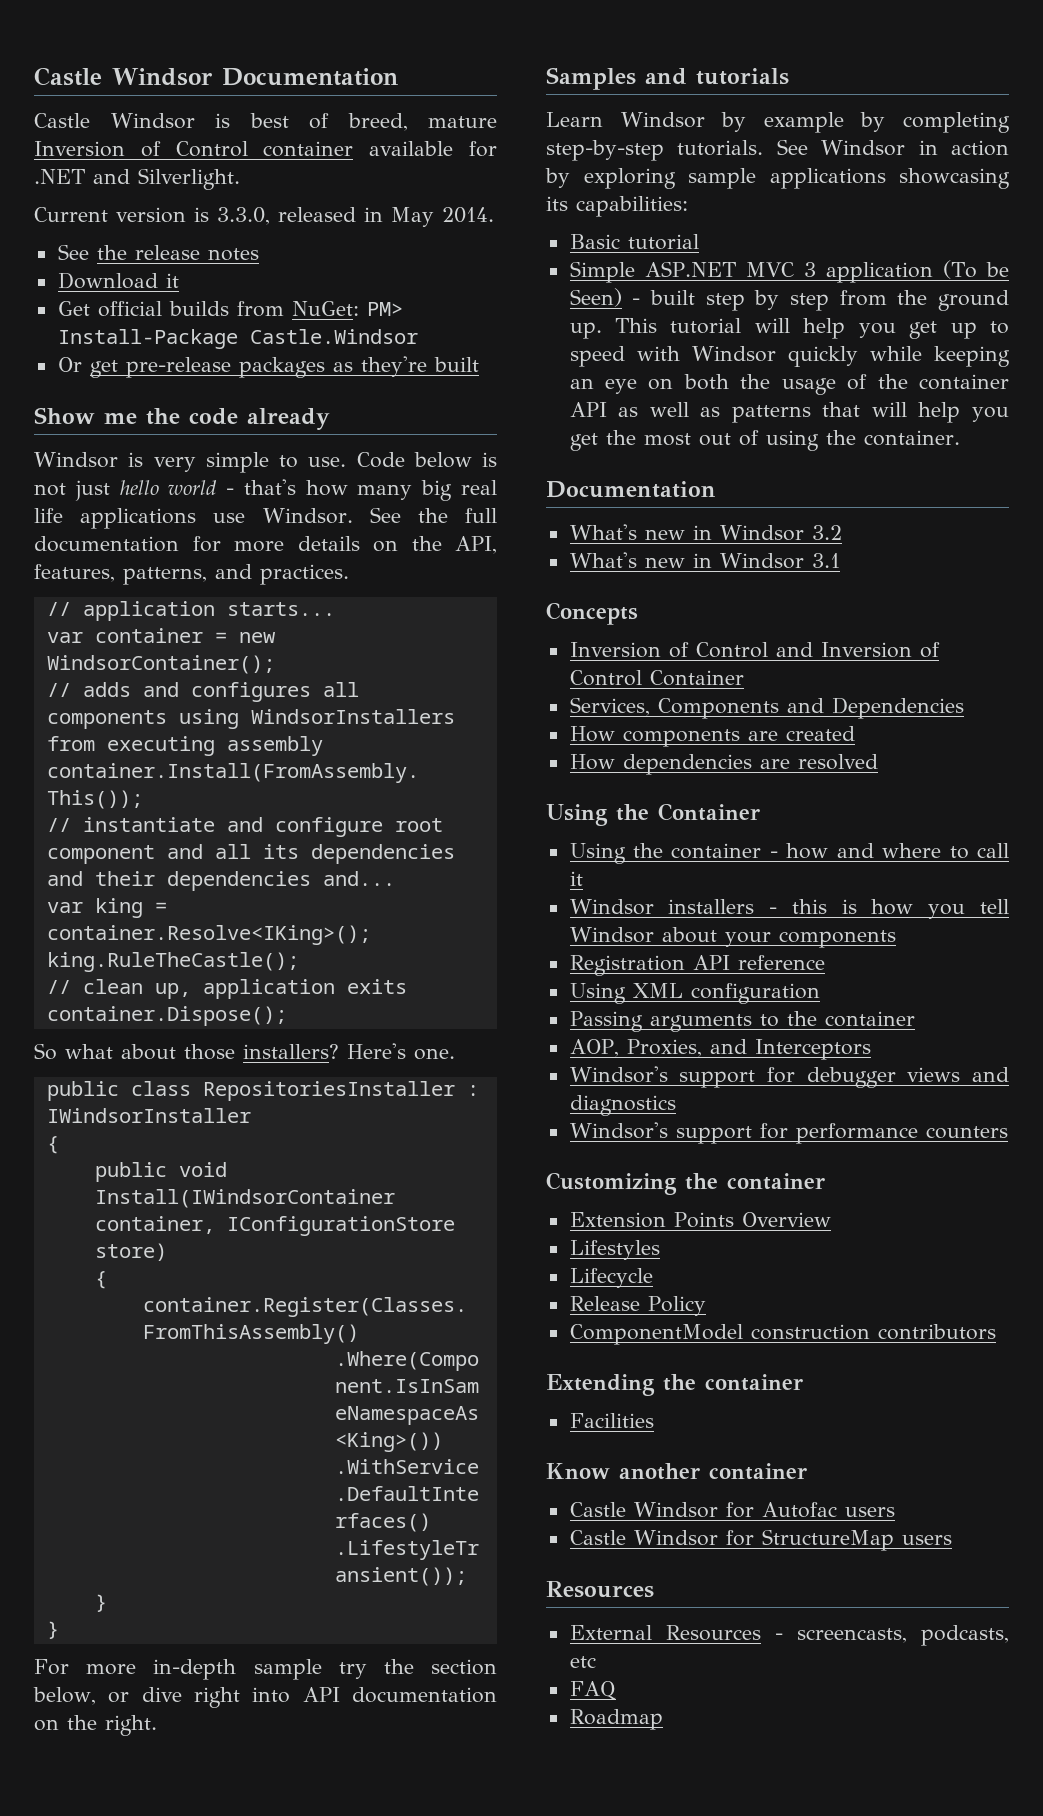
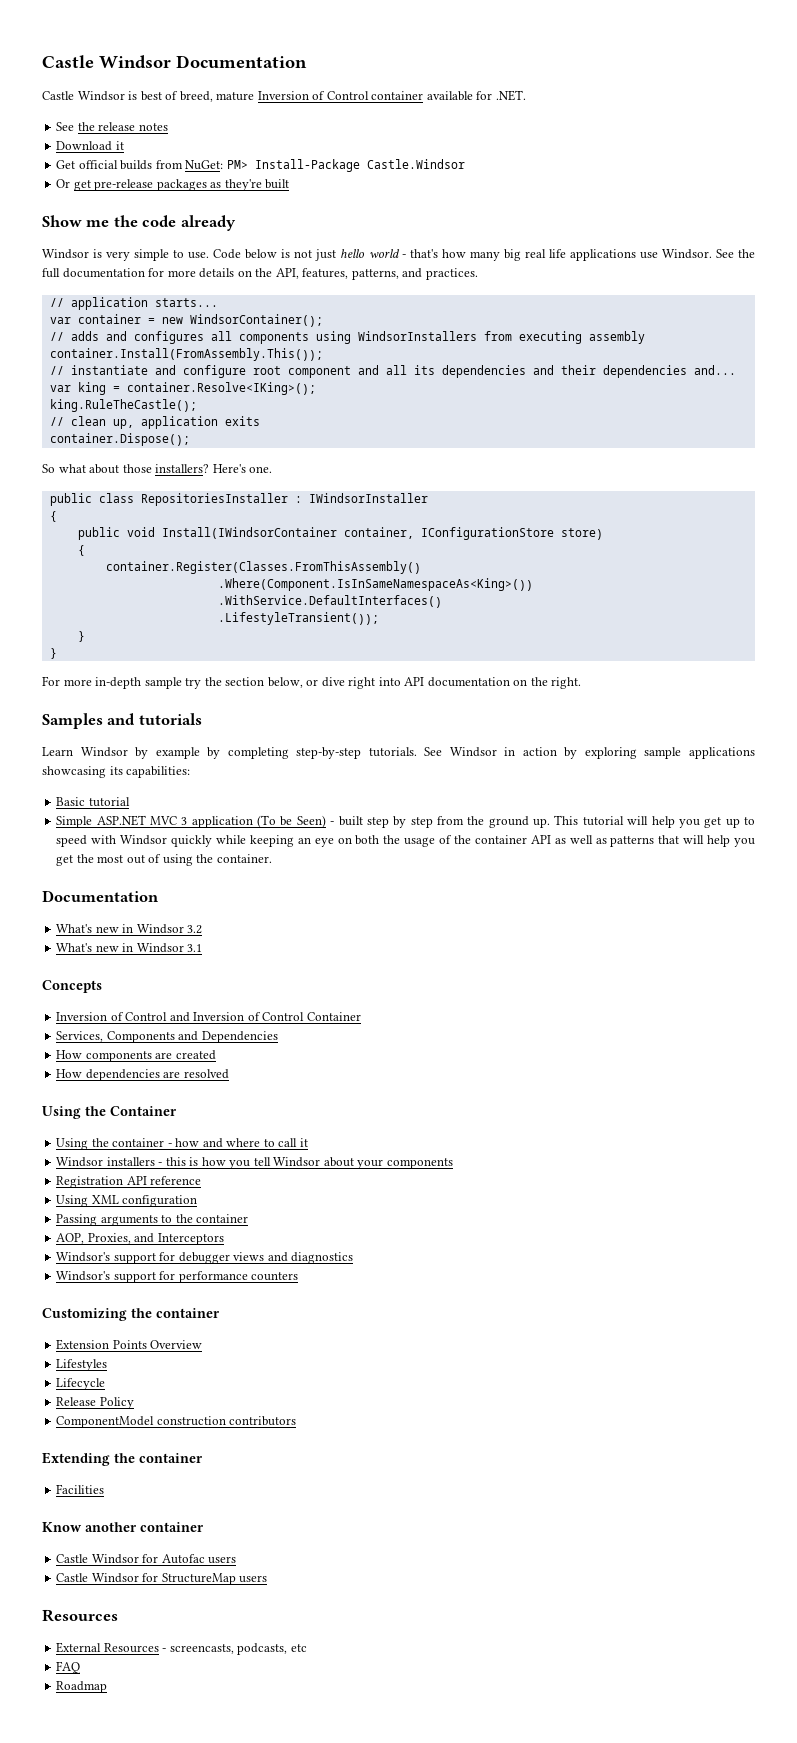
- Castle Windsor is best of breed, mature Inversion of Control container available for .NET and Silverlight.
- Current version is 3.3.0, released in May 2014.
+ Castle Windsor is best of breed, mature Inversion of Control container available for .NET.

